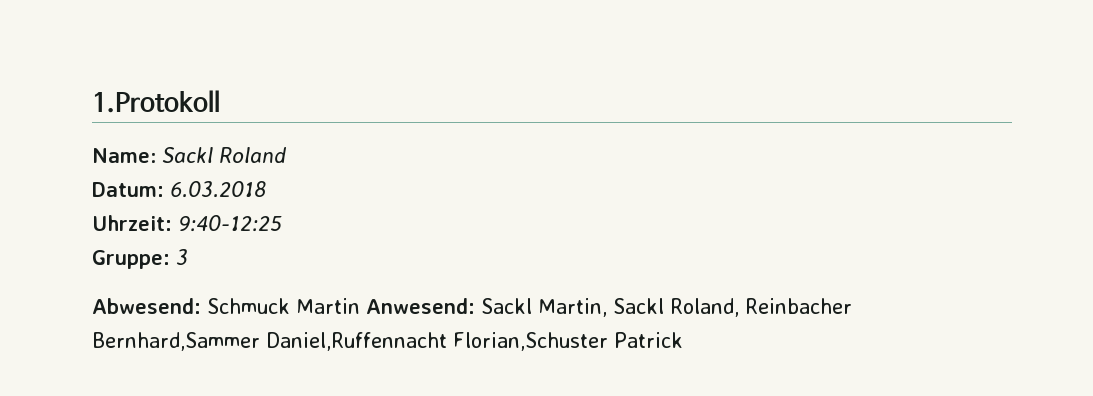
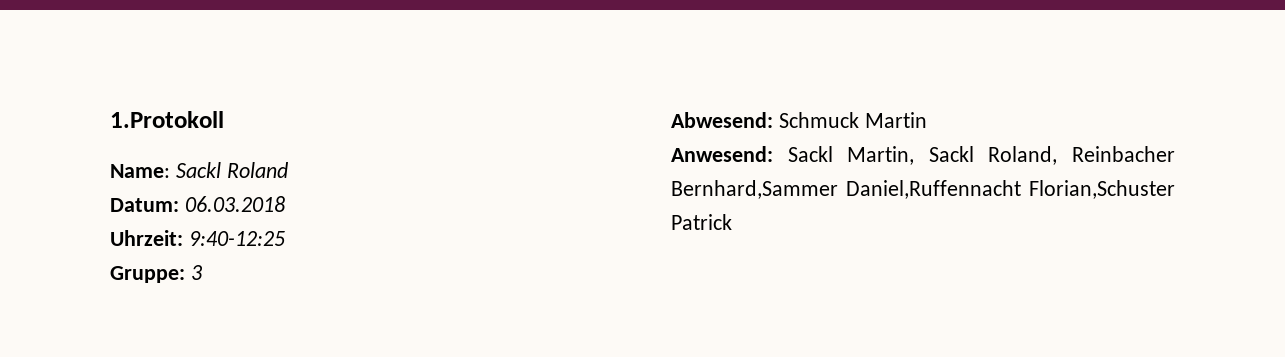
- Datum: 6.03.2018
+ Datum: 06.03.2018
- Abwesend: Schmuck Martin Anwesend: Sackl Martin, Sackl Roland, Reinbacher Bernhard,Sammer Daniel,Ruffennacht Florian,Schuster Patrick
+ Abwesend: Schmuck Martin
+ Anwesend: Sackl Martin, Sackl Roland, Reinbacher Bernhard,Sammer Daniel,Ruffennacht Florian,Schuster Patrick

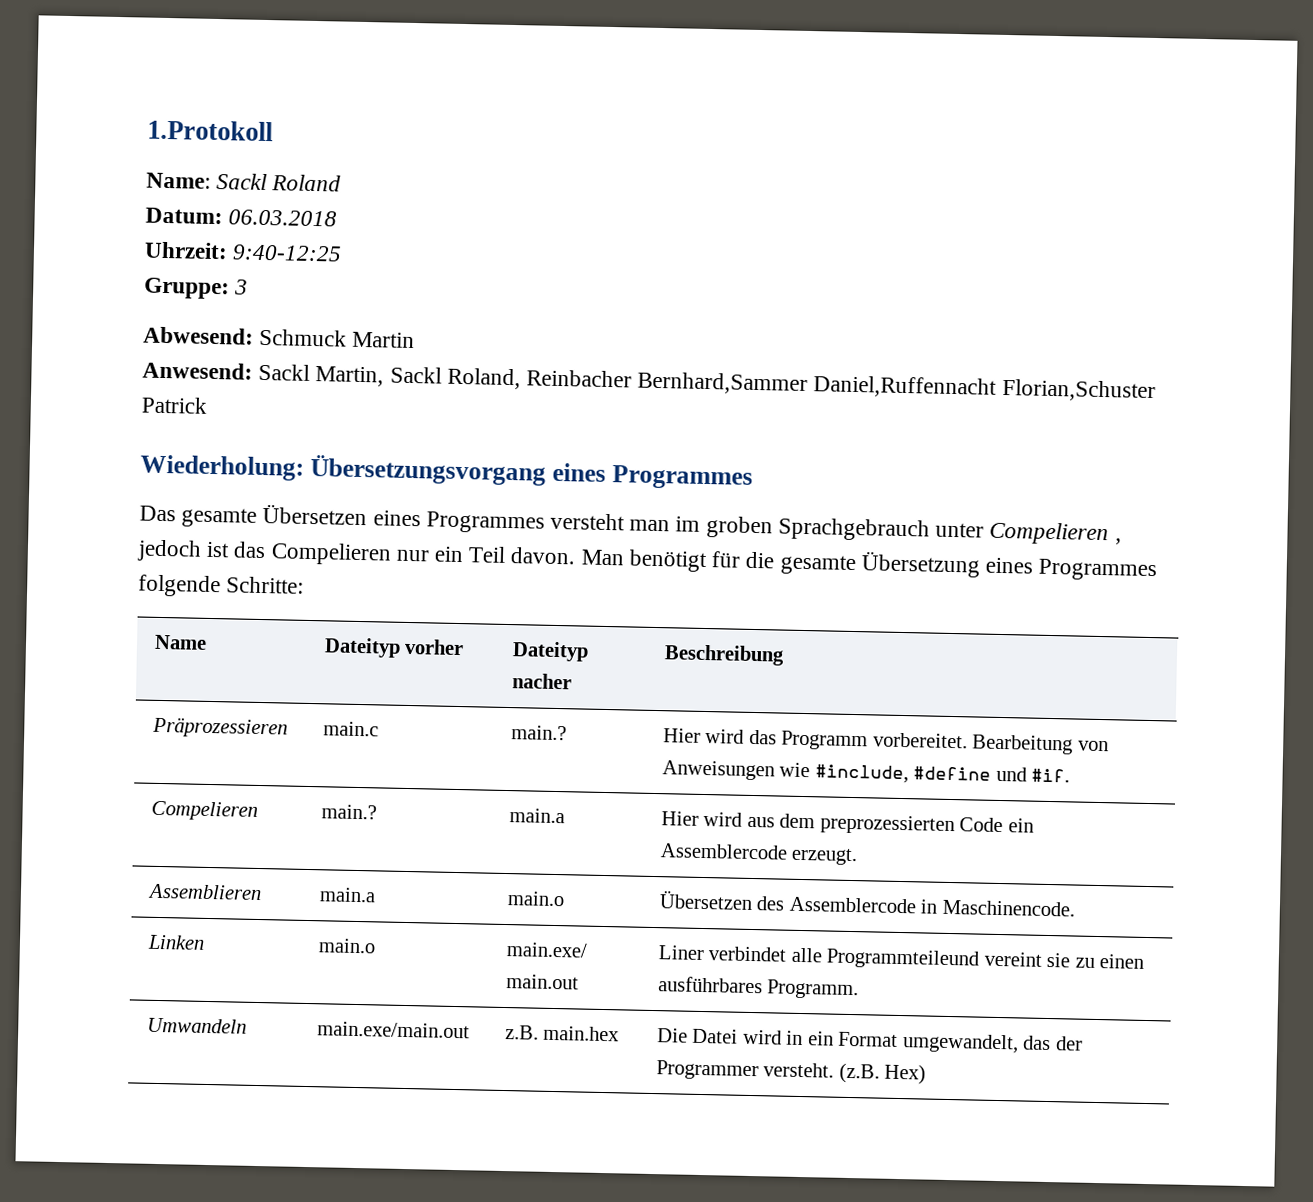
+ Wiederholung: Übersetzungsvorgang eines Programmes
+ Das gesamte Übersetzen eines Programmes versteht man im groben Sprachgebrauch unter Compelieren , jedoch ist das Compelieren nur ein Teil davon. Man benötigt für die gesamte Übersetzung eines Programmes folgende Schritte:
+ Name | Dateityp vorher | Dateityp nacher | Beschreibung
+ Präprozessieren | main.c | main.? | Hier wird das Programm vorbereitet. Bearbeitung von Anweisungen wie #include, #define und #if.
+ Compelieren | main.? | main.a | Hier wird aus dem preprozessierten Code ein Assemblercode erzeugt.
+ Assemblieren | main.a | main.o | Übersetzen des Assemblercode in Maschinencode.
+ Linken | main.o | main.exe/ main.out | Liner verbindet alle Programmteileund vereint sie zu einen ausführbares Programm.
+ Umwandeln | main.exe/main.out | z.B. main.hex | Die Datei wird in ein Format umgewandelt, das der Programmer versteht. (z.B. Hex)

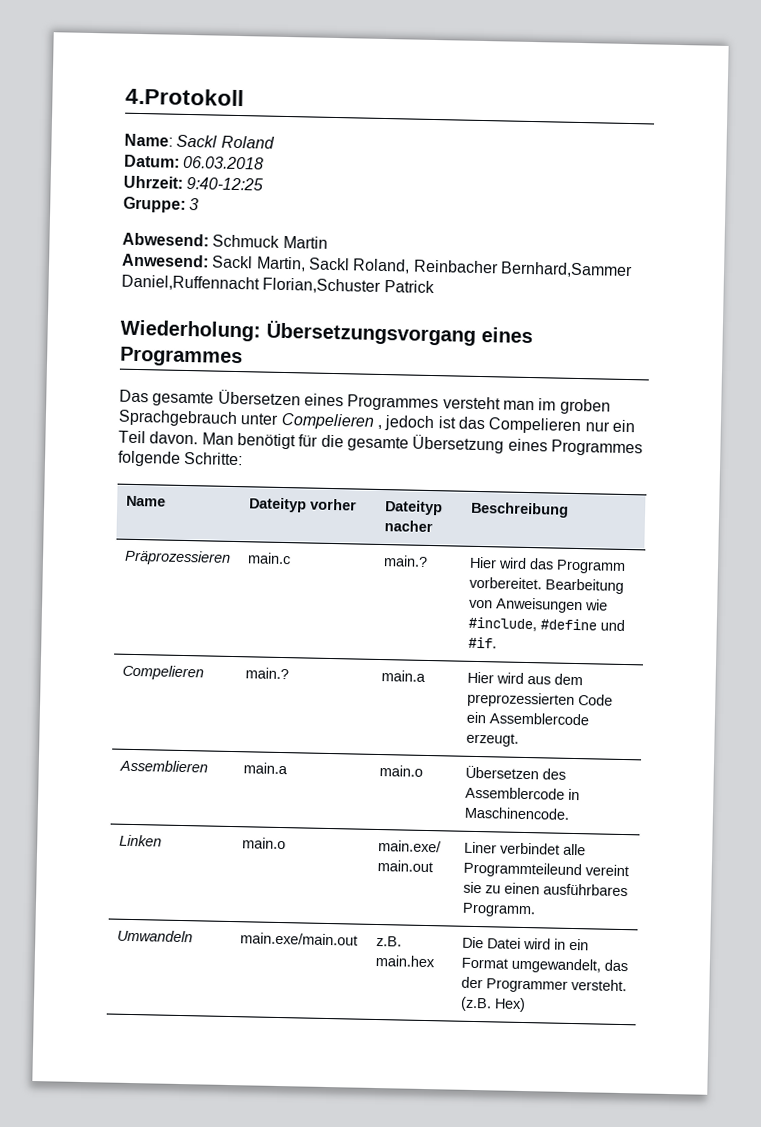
- 1.Protokoll
+ 4.Protokoll

